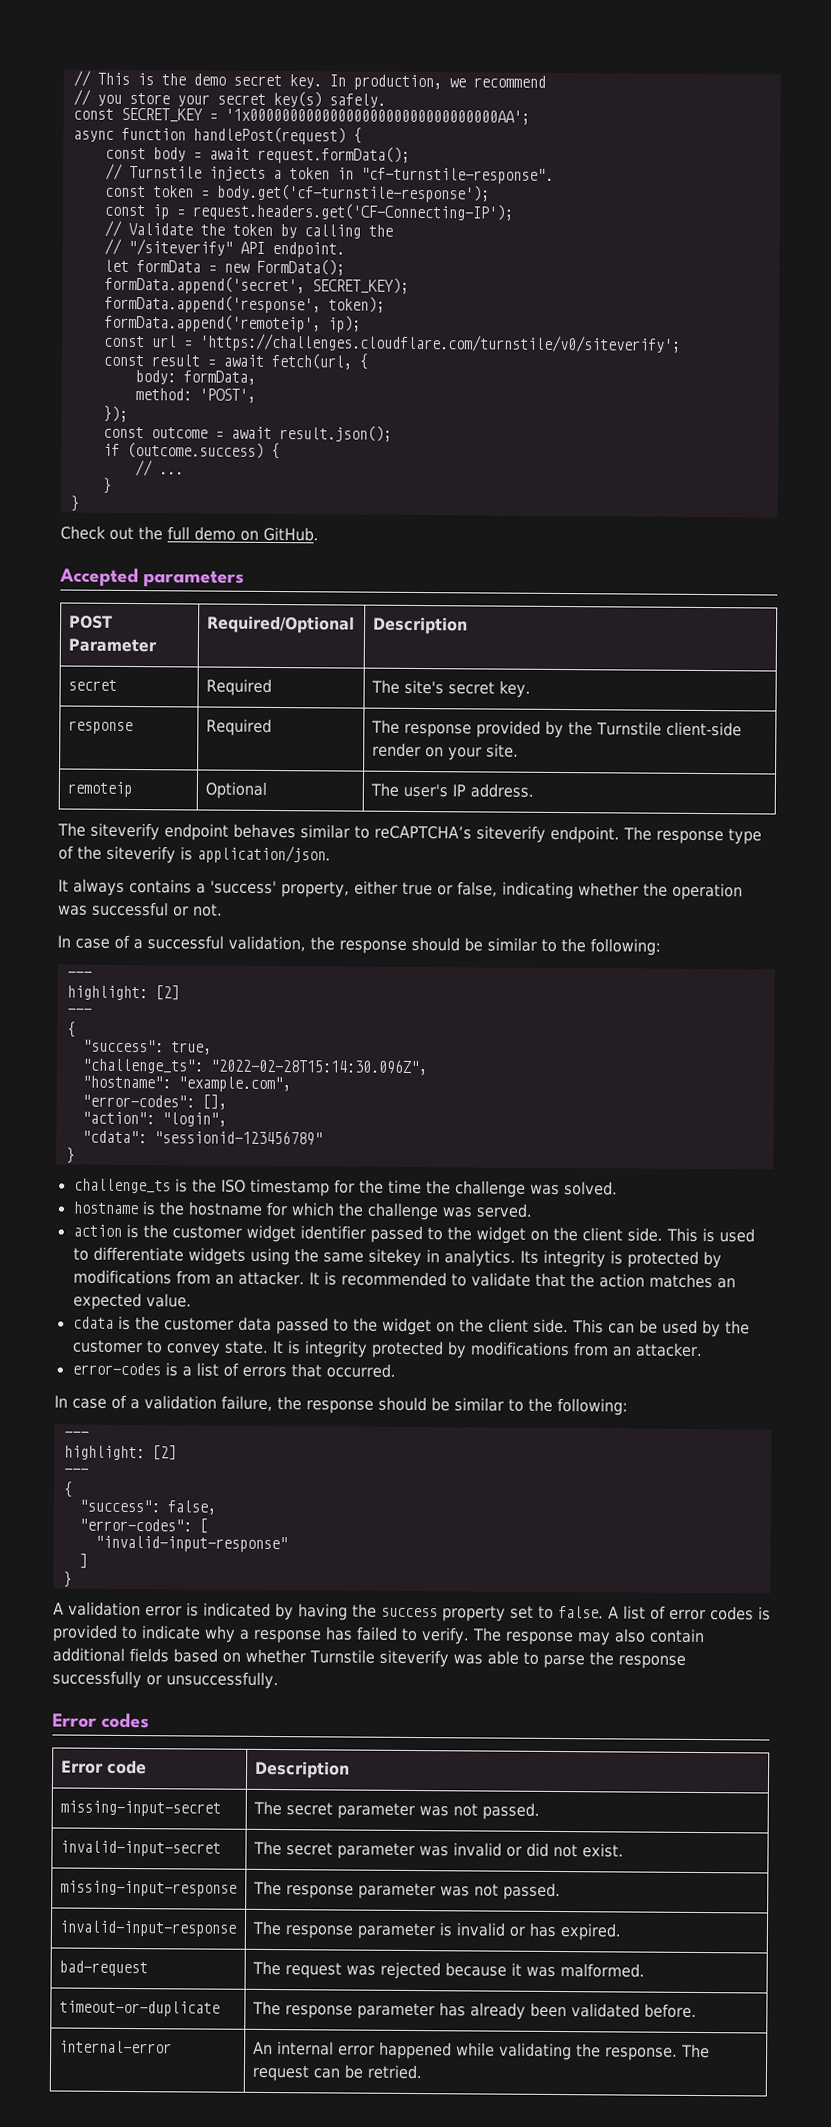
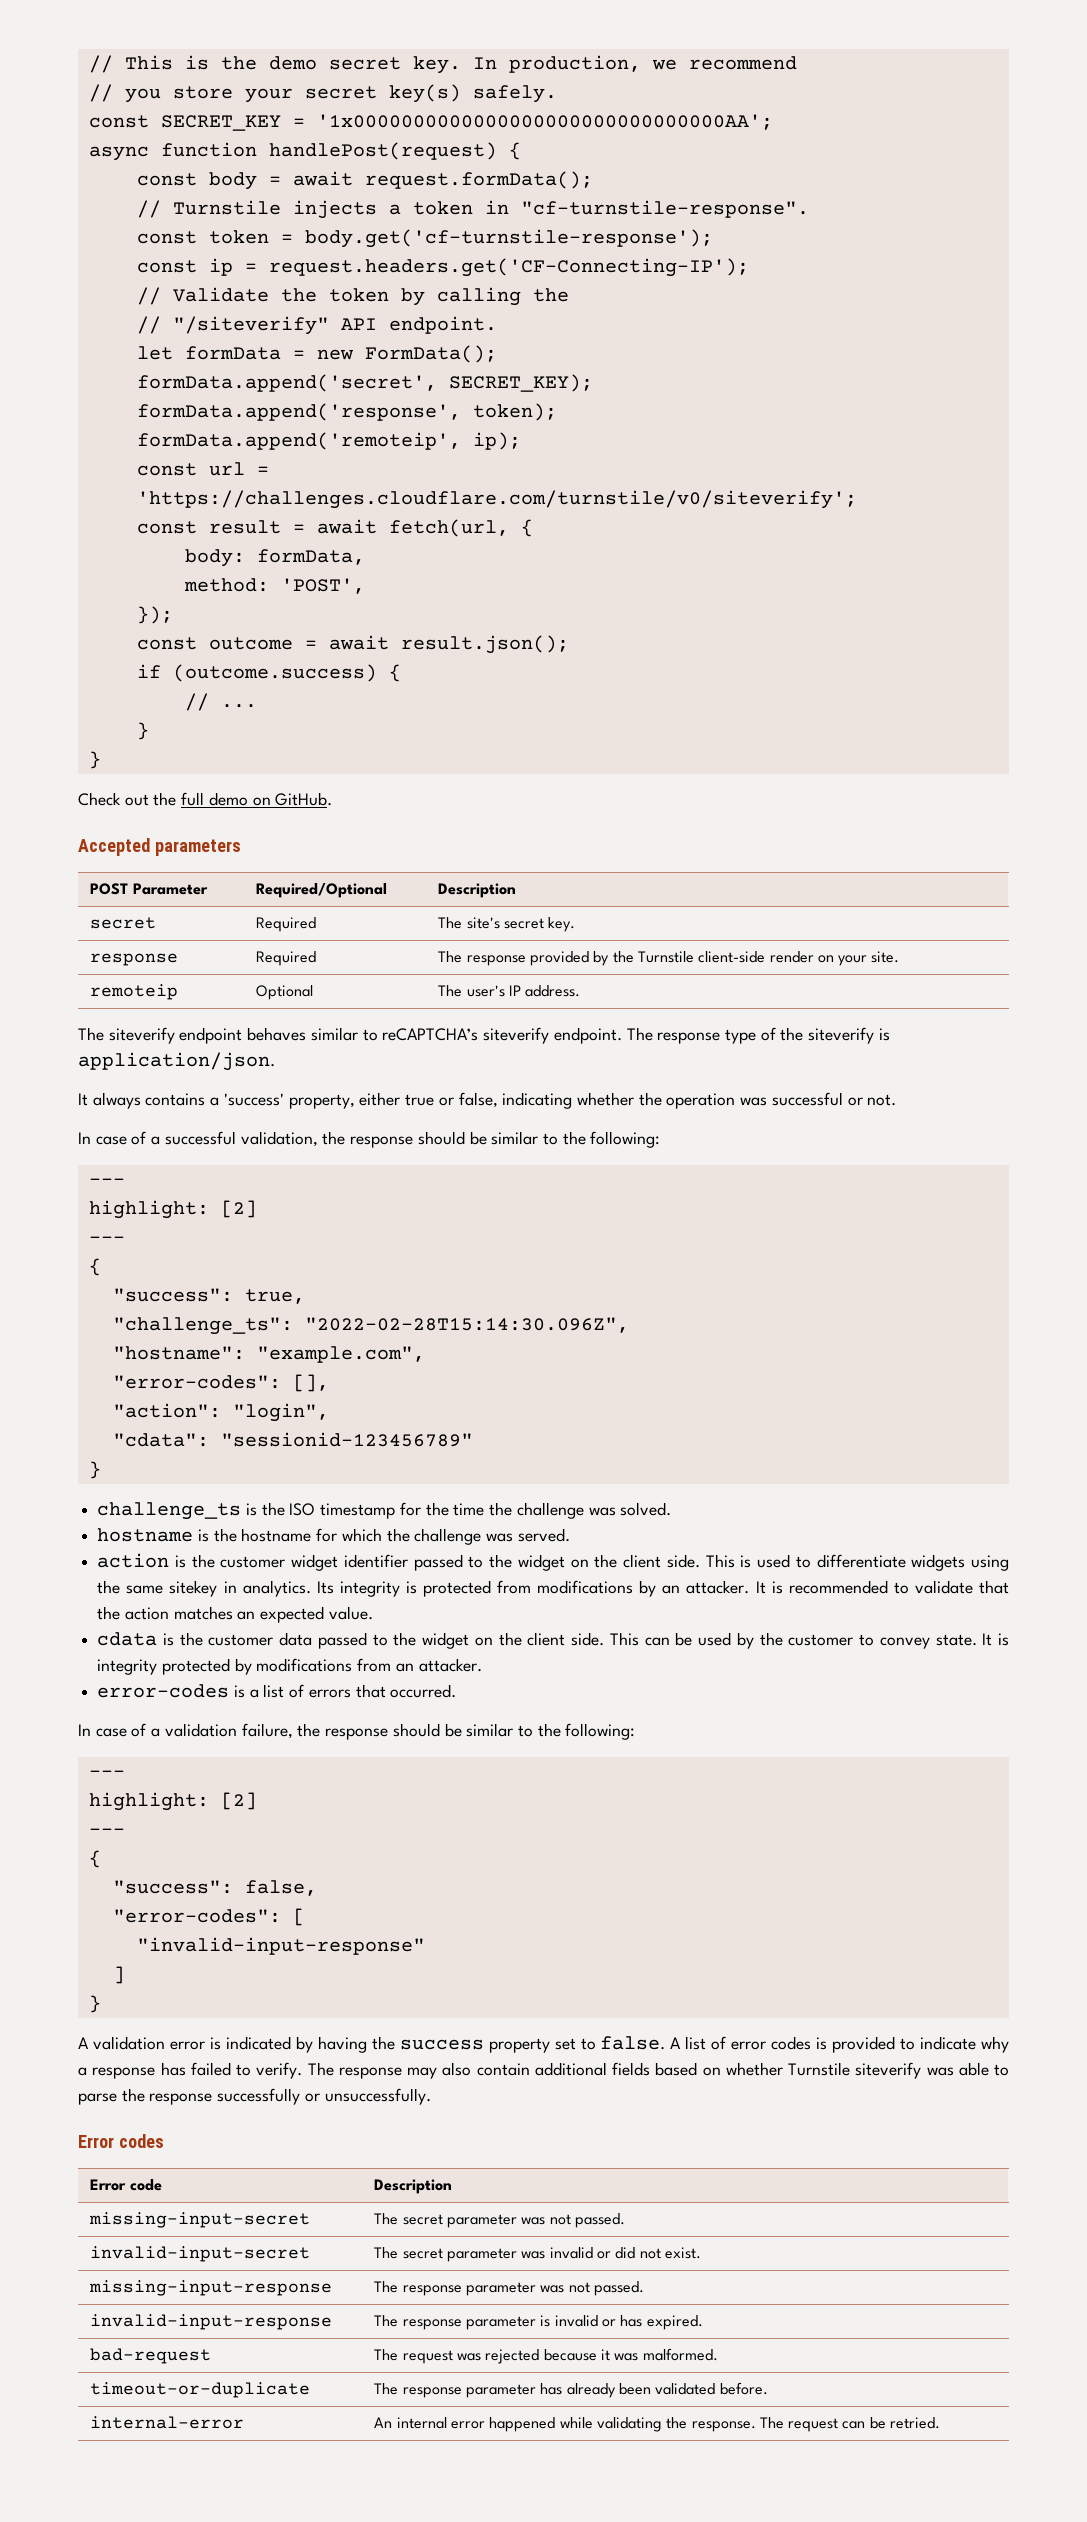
- Its integrity is protected by modifications from an attacker.
+ Its integrity is protected from modifications by an attacker.

